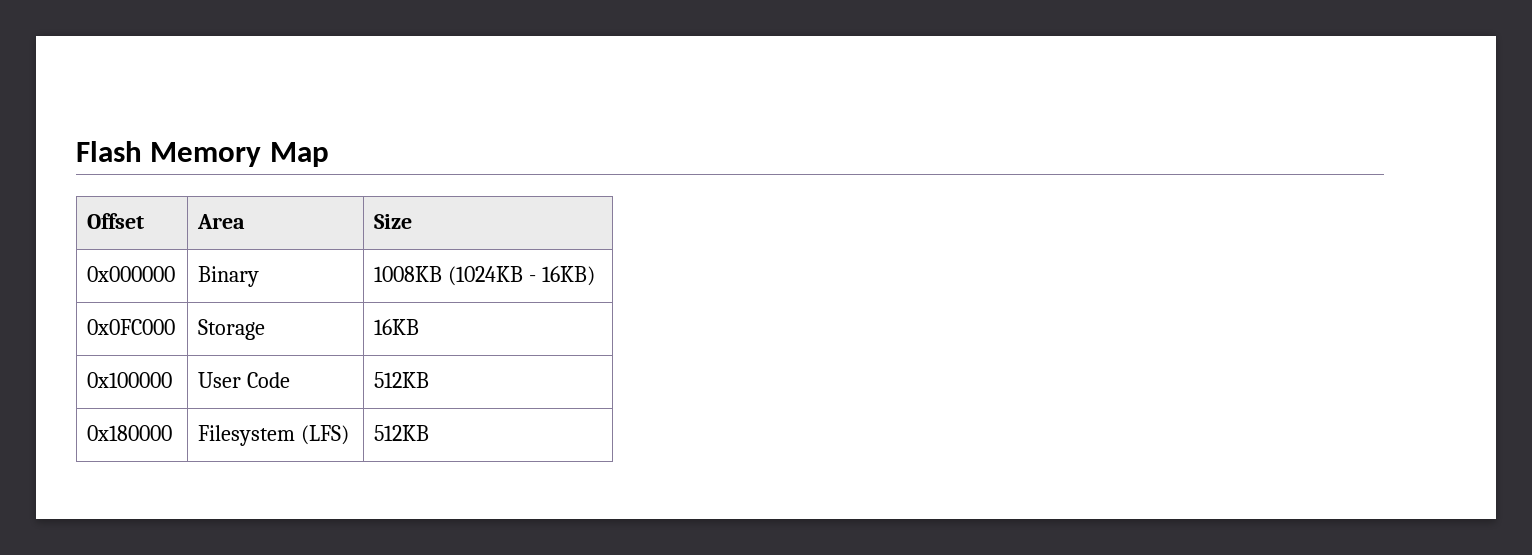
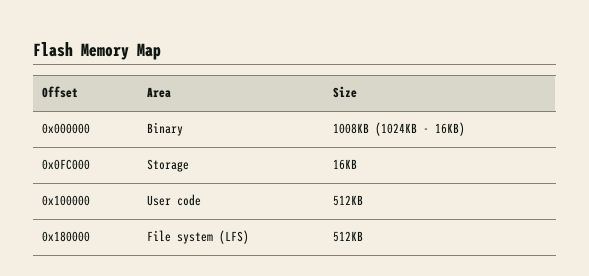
- 0x100000 | User Code | 512KB
+ 0x100000 | User code | 512KB
- 0x180000 | Filesystem (LFS) | 512KB
+ 0x180000 | File system (LFS) | 512KB

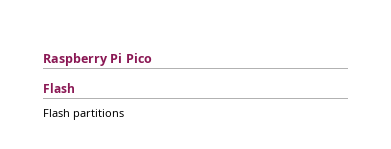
- Flash Memory Map
- Offset | Area | Size
- 0x000000 | Binary | 1008KB (1024KB - 16KB)
- 0x0FC000 | Storage | 16KB
- 0x100000 | User code | 512KB
- 0x180000 | File system (LFS) | 512KB
+ Raspberry Pi Pico
+ Flash
+ Flash partitions

